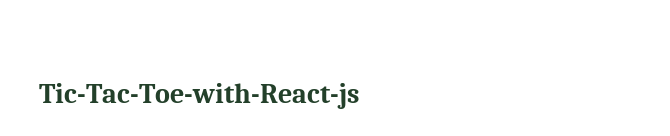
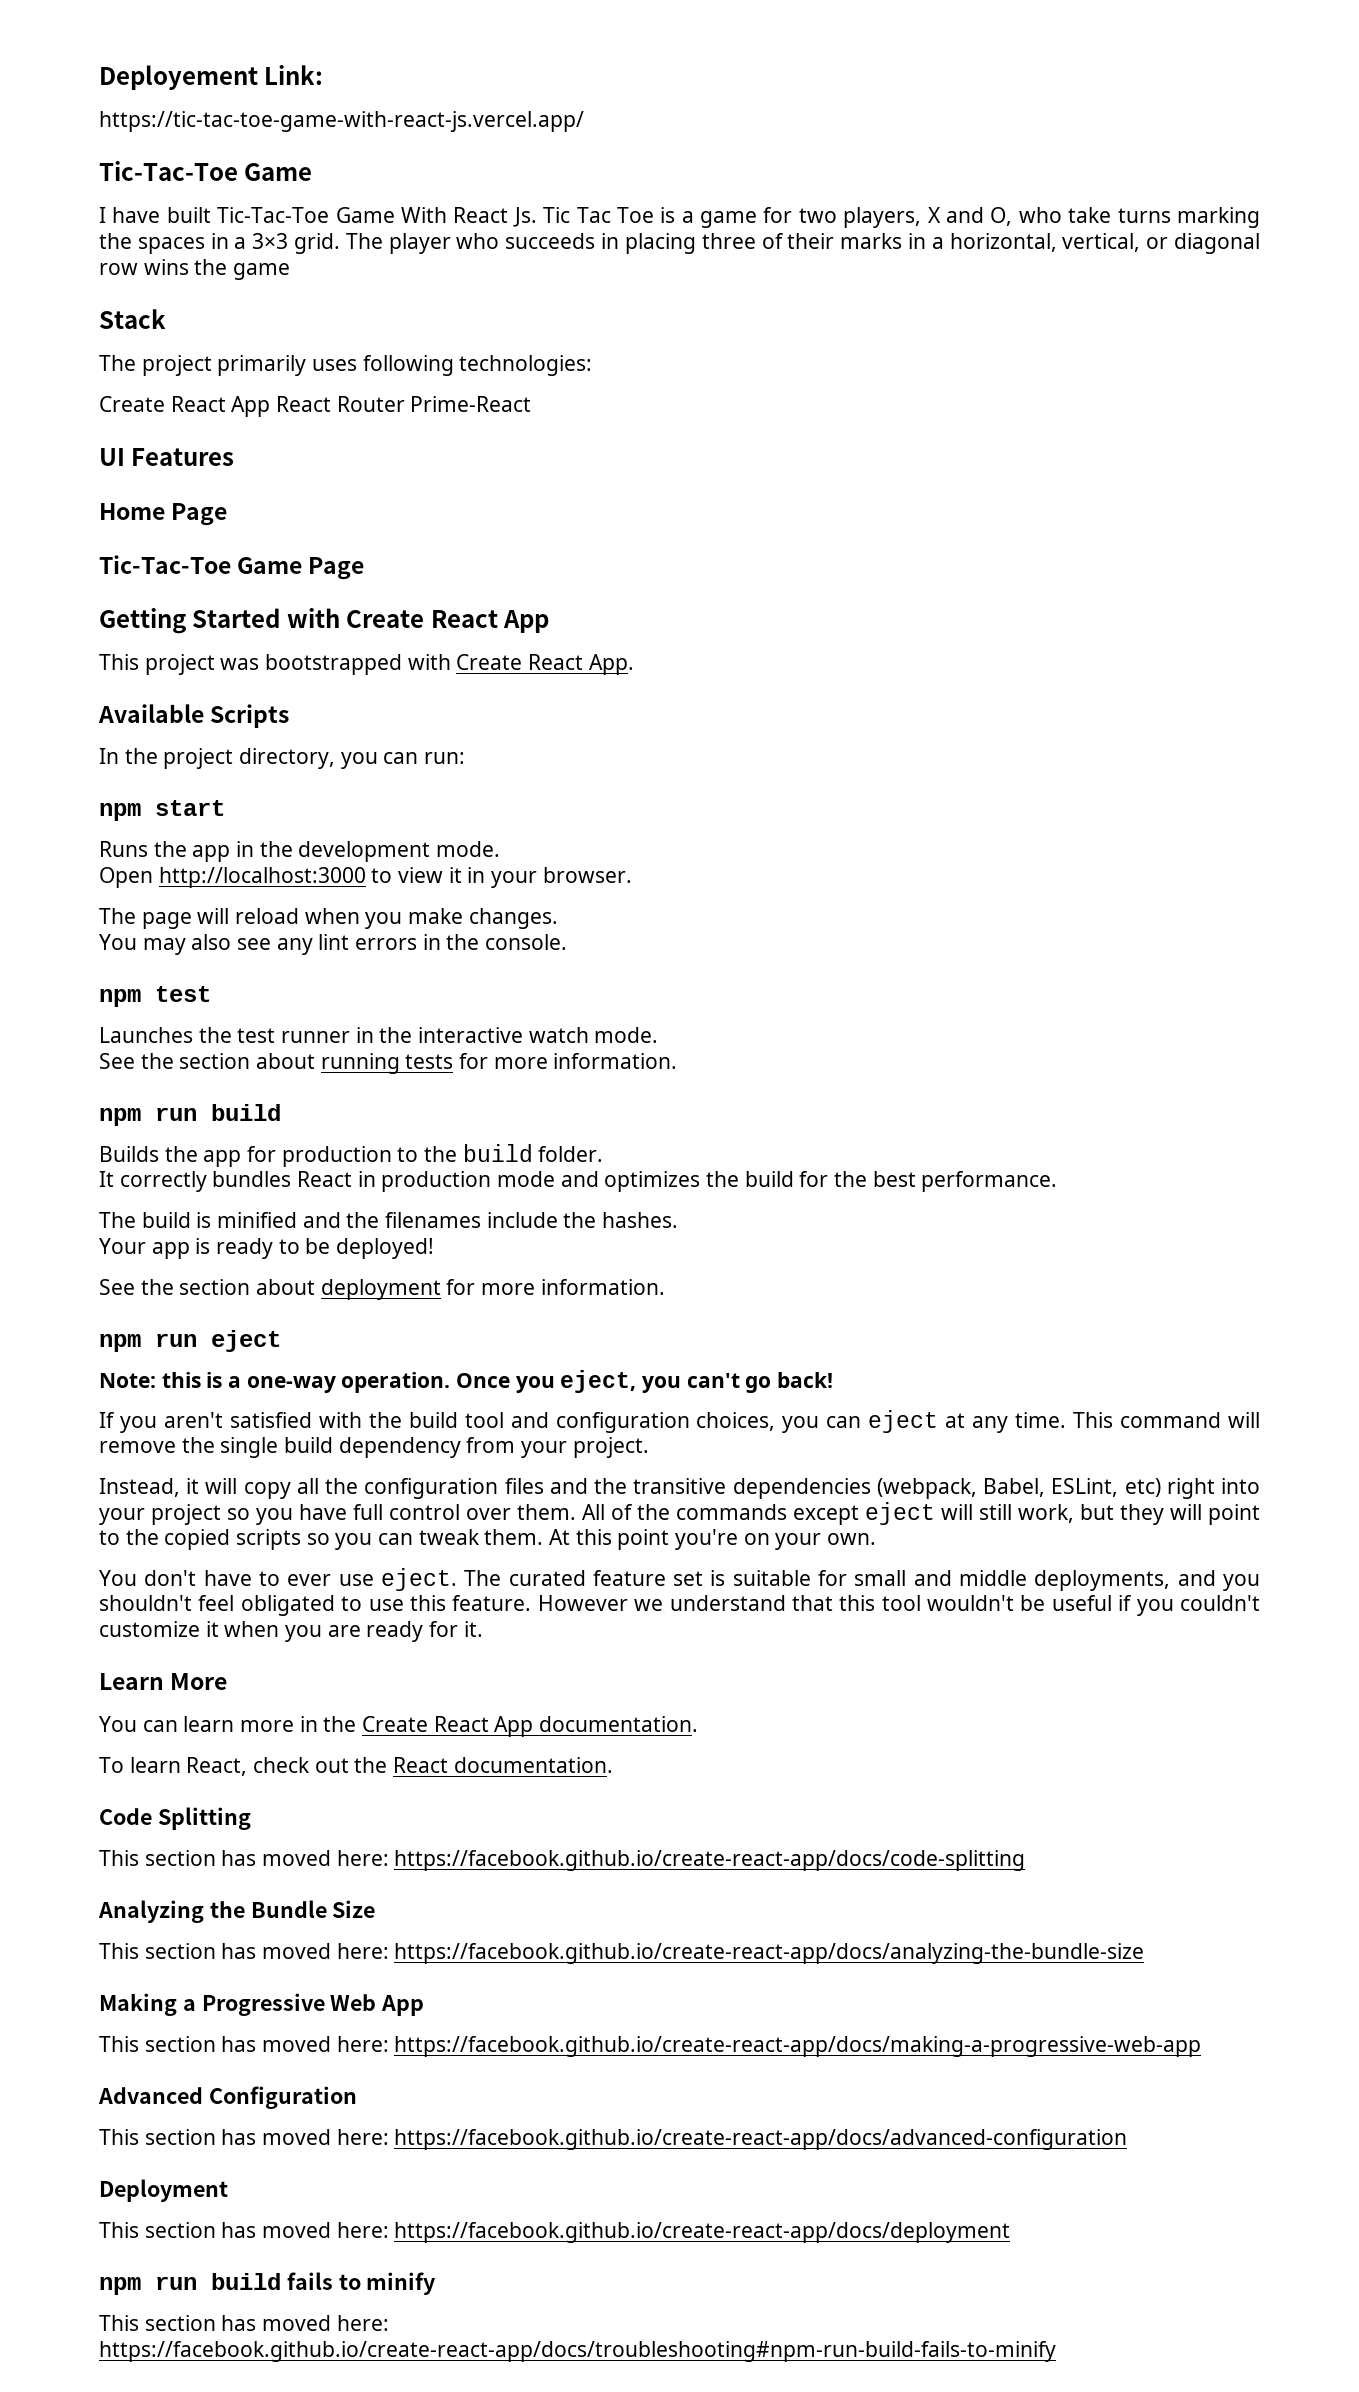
- Tic-Tac-Toe-with-React-js
+ Deployement Link:
+ https://tic-tac-toe-game-with-react-js.vercel.app/
+ Tic-Tac-Toe Game
+ I have built Tic-Tac-Toe Game With React Js. Tic Tac Toe is a game for two players, X and O, who take turns marking the spaces in a 3×3 grid. The player who succeeds in placing three of their marks in a horizontal, vertical, or diagonal row wins the game
+ Stack
+ The project primarily uses following technologies:
+ Create React App React Router Prime-React
+ UI Features
+ Home Page
+ Tic-Tac-Toe Game Page
+ Getting Started with Create React App
+ This project was bootstrapped with Create React App.
+ Available Scripts
+ In the project directory, you can run:
+ npm start
+ Runs the app in the development mode.
+ Open http://localhost:3000 to view it in your browser.
+ The page will reload when you make changes.
+ You may also see any lint errors in the console.
+ npm test
+ Launches the test runner in the interactive watch mode.
+ See the section about running tests for more information.
+ npm run build
+ Builds the app for production to the build folder.
+ It correctly bundles React in production mode and optimizes the build for the best performance.
+ The build is minified and the filenames include the hashes.
+ Your app is ready to be deployed!
+ See the section about deployment for more information.
+ npm run eject
+ Note: this is a one-way operation. Once you eject, you can't go back!
+ If you aren't satisfied with the build tool and configuration choices, you can eject at any time. This command will remove the single build dependency from your project.
+ Instead, it will copy all the configuration files and the transitive dependencies (webpack, Babel, ESLint, etc) right into your project so you have full control over them. All of the commands except eject will still work, but they will point to the copied scripts so you can tweak them. At this point you're on your own.
+ You don't have to ever use eject. The curated feature set is suitable for small and middle deployments, and you shouldn't feel obligated to use this feature. However we understand that this tool wouldn't be useful if you couldn't customize it when you are ready for it.
+ Learn More
+ You can learn more in the Create React App documentation.
+ To learn React, check out the React documentation.
+ Code Splitting
+ This section has moved here: https://facebook.github.io/create-react-app/docs/code-splitting
+ Analyzing the Bundle Size
+ This section has moved here: https://facebook.github.io/create-react-app/docs/analyzing-the-bundle-size
+ Making a Progressive Web App
+ This section has moved here: https://facebook.github.io/create-react-app/docs/making-a-progressive-web-app
+ Advanced Configuration
+ This section has moved here: https://facebook.github.io/create-react-app/docs/advanced-configuration
+ Deployment
+ This section has moved here: https://facebook.github.io/create-react-app/docs/deployment
+ npm run build fails to minify
+ This section has moved here: https://facebook.github.io/create-react-app/docs/troubleshooting#npm-run-build-fails-to-minify

